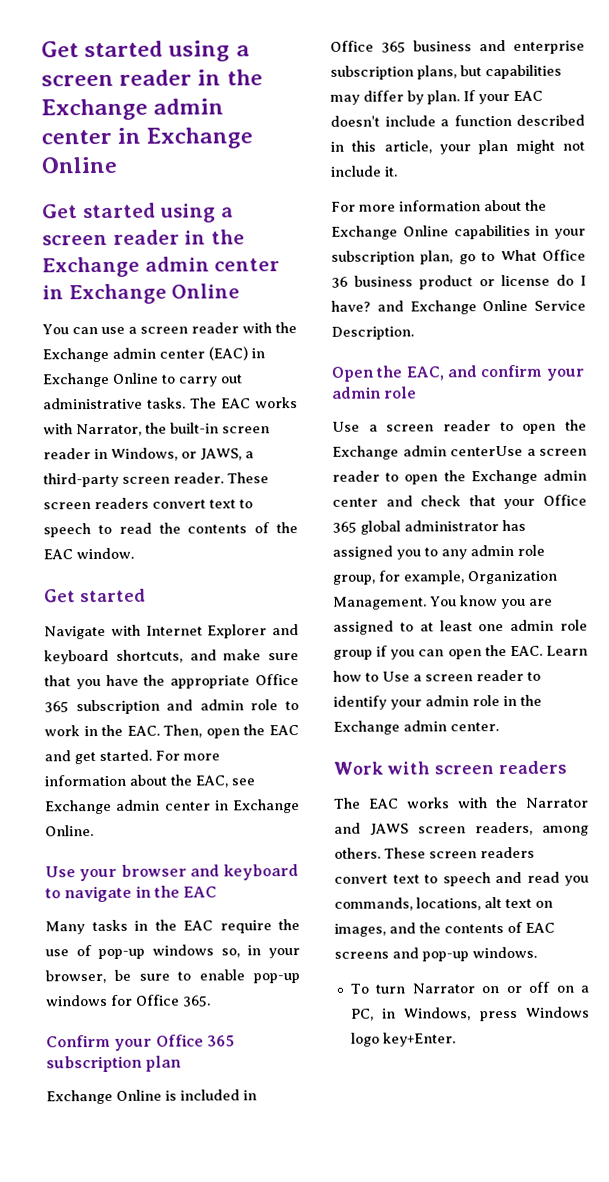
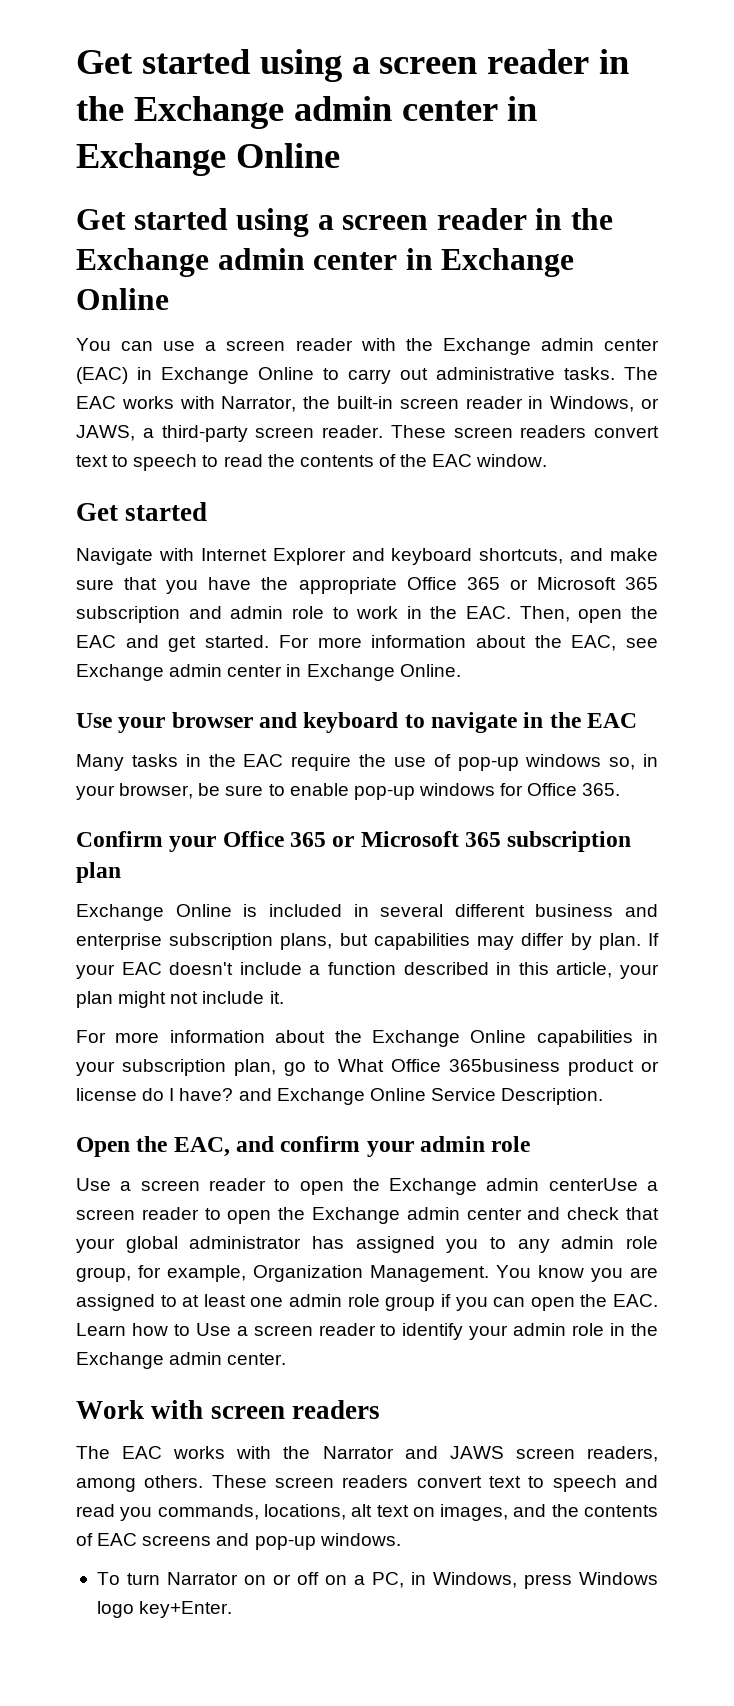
- Navigate with Internet Explorer and keyboard shortcuts, and make sure that you have the appropriate Office 365 subscription and admin role to work in the EAC. Then, open the EAC and get started.
+ Navigate with Internet Explorer and keyboard shortcuts, and make sure that you have the appropriate Office 365 or Microsoft 365 subscription and admin role to work in the EAC. Then, open the EAC and get started.
- Confirm your Office 365 subscription plan
+ Confirm your Office 365 or Microsoft 365 subscription plan
- Exchange Online is included in Office 365 business and enterprise subscription plans, but capabilities may differ by plan.
+ Exchange Online is included in several different business and enterprise subscription plans, but capabilities may differ by plan.
- For more information about the Exchange Online capabilities in your subscription plan, go to What Office 36 business product or license do I have? and Exchange Online Service Description.
+ For more information about the Exchange Online capabilities in your subscription plan, go to What Office 365business product or license do I have? and Exchange Online Service Description.
- Use a screen reader to open the Exchange admin centerUse a screen reader to open the Exchange admin center and check that your Office 365 global administrator has assigned you to any admin role group, for example, Organization Management.
+ Use a screen reader to open the Exchange admin centerUse a screen reader to open the Exchange admin center and check that your global administrator has assigned you to any admin role group, for example, Organization Management.

